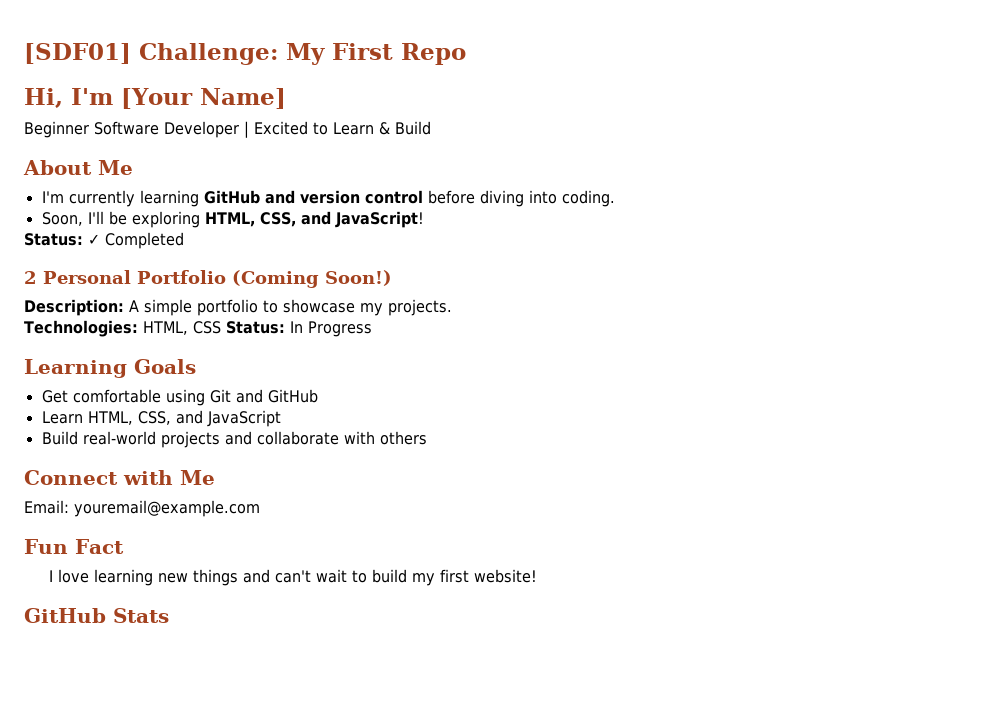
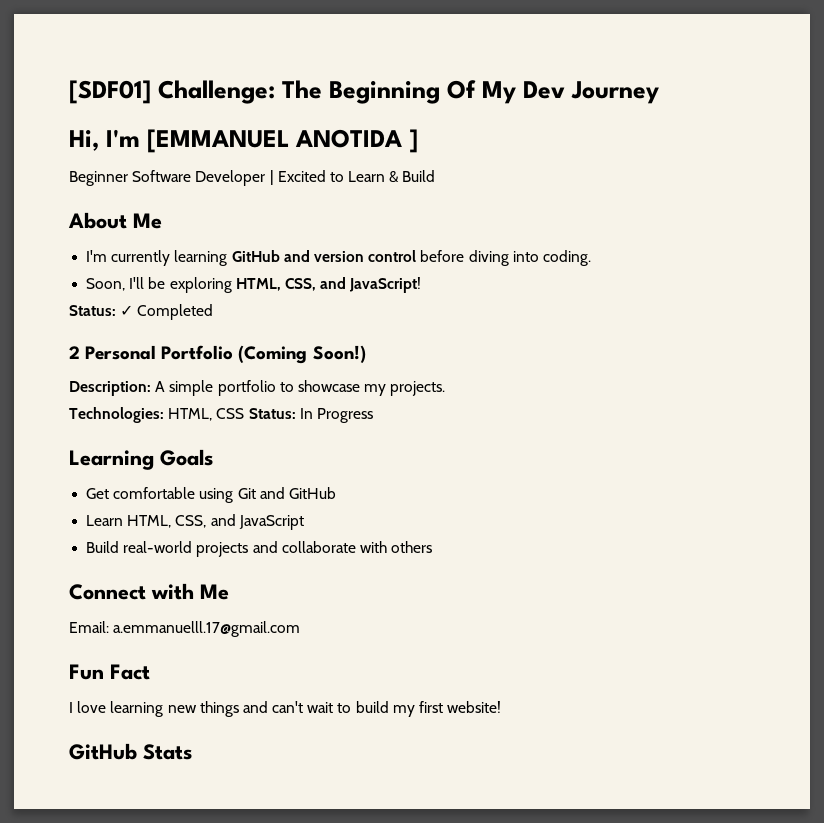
- [SDF01] Challenge: My First Repo
+ [SDF01] Challenge: The Beginning Of My Dev Journey
- Hi, I'm [Your Name]
+ Hi, I'm [EMMANUEL ANOTIDA ]
- Email: youremail@example.com
+ Email: a.emmanuelll.17@gmail.com

